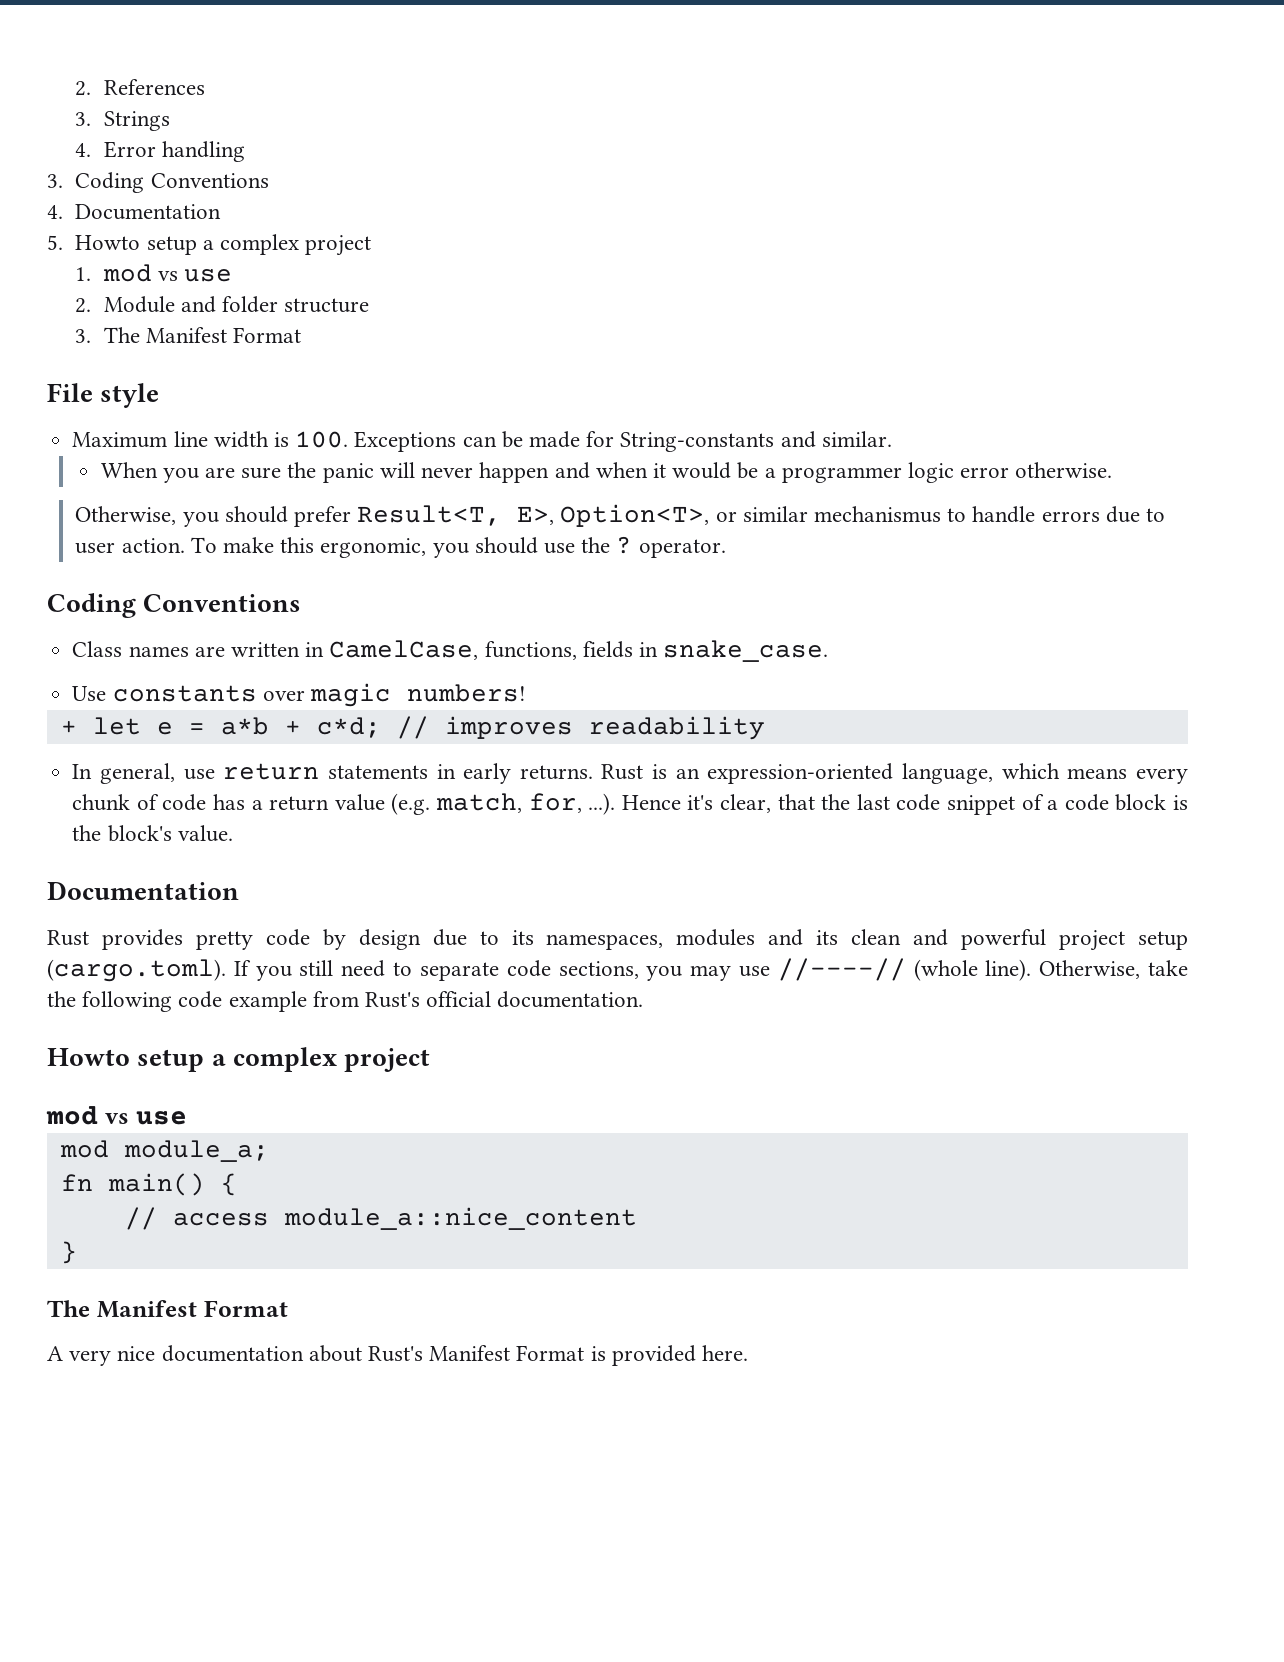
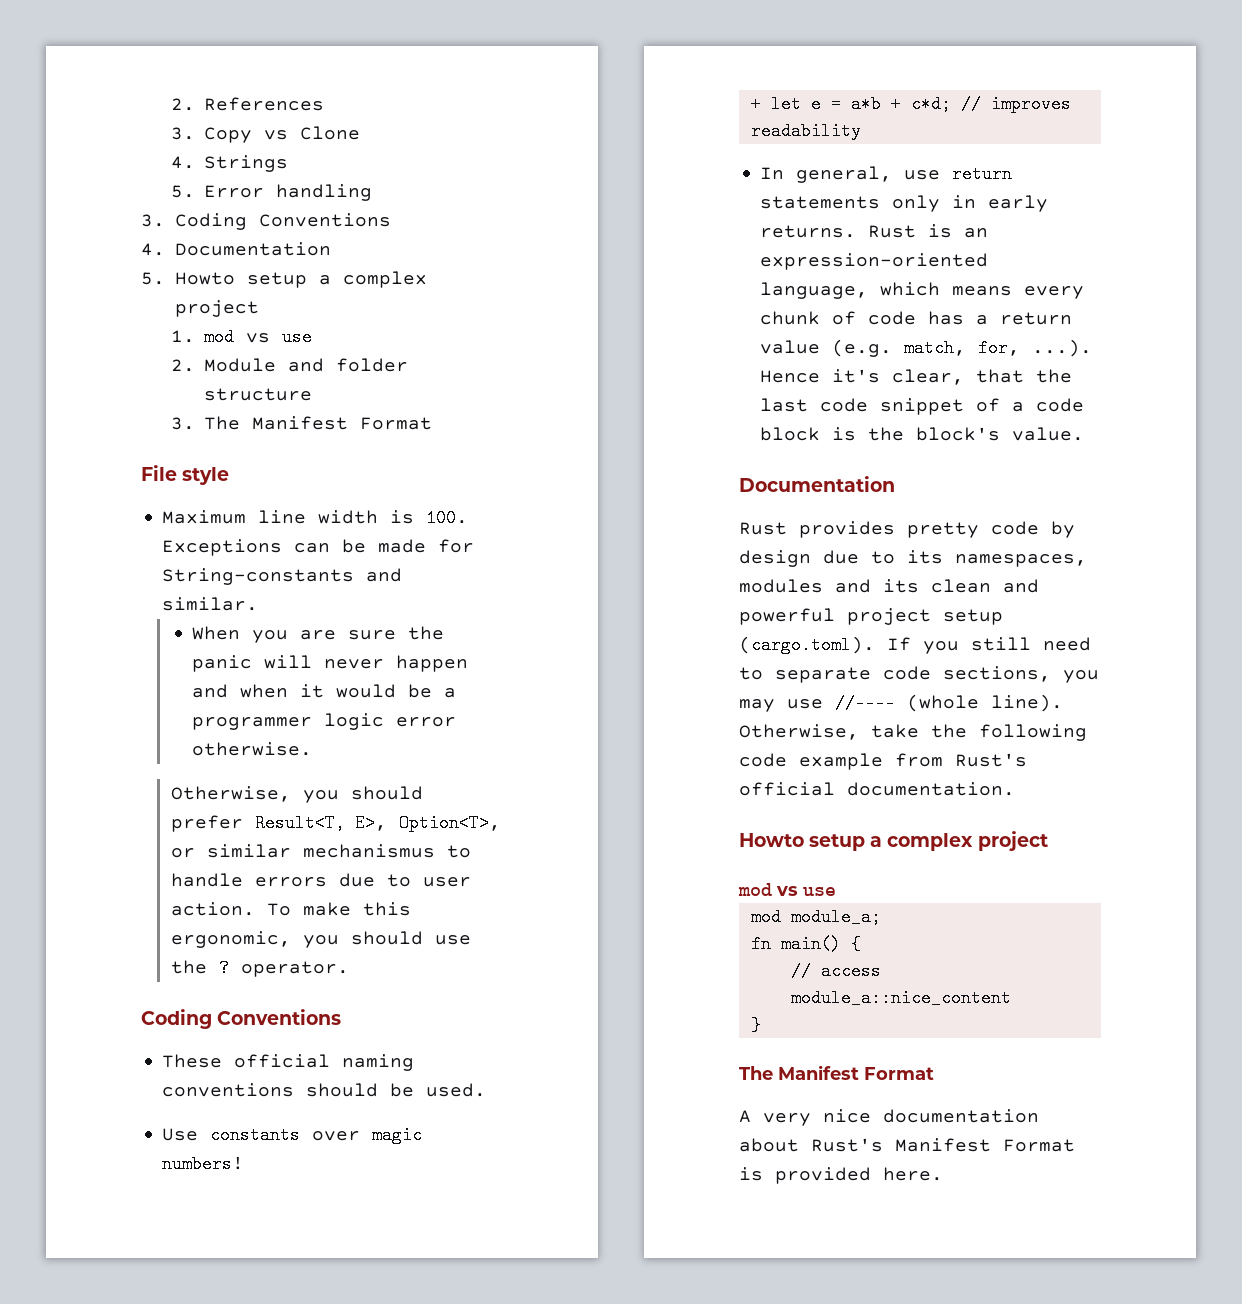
- 3. Strings
+ 3. Copy vs Clone
+ 4. Strings
- 4. Error handling
+ 5. Error handling
- Class names are written in CamelCase, functions, fields in snake_case.
+ These official naming conventions should be used.
- In general, use return statements in early returns.
+ In general, use return statements only in early returns.
- Rust provides pretty code by design due to its namespaces, modules and its clean and powerful project setup (cargo.toml). If you still need to separate code sections, you may use //----// (whole line).
+ Rust provides pretty code by design due to its namespaces, modules and its clean and powerful project setup (cargo.toml). If you still need to separate code sections, you may use //---- (whole line).

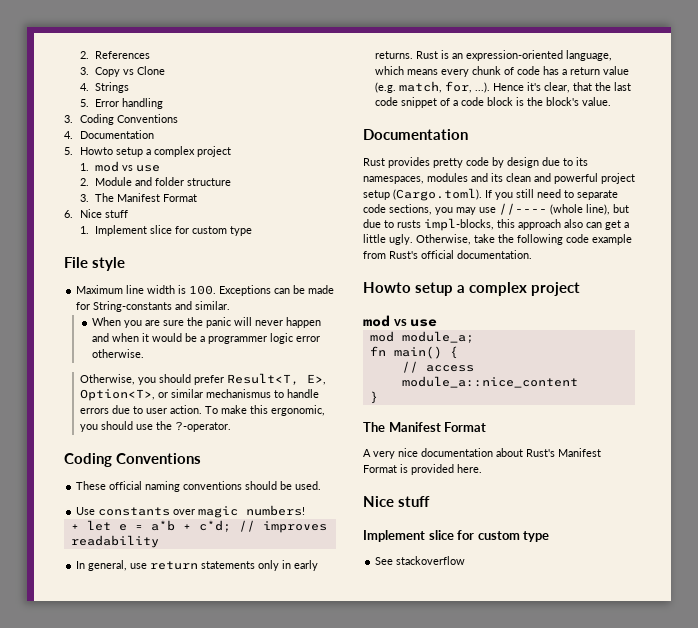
+ 6. Nice stuff
+ 1. Implement slice for custom type
- To make this ergonomic, you should use the ? operator.
+ To make this ergonomic, you should use the ?-operator.
- Rust provides pretty code by design due to its namespaces, modules and its clean and powerful project setup (cargo.toml). If you still need to separate code sections, you may use //---- (whole line).
+ Rust provides pretty code by design due to its namespaces, modules and its clean and powerful project setup (Cargo.toml). If you still need to separate code sections, you may use //---- (whole line), but due to rusts impl-blocks, this approach also can get a little ugly.
  A very nice documentation about Rust's Manifest Format is provided here.
+ Nice stuff
+ Implement slice for custom type
+ See stackoverflow

